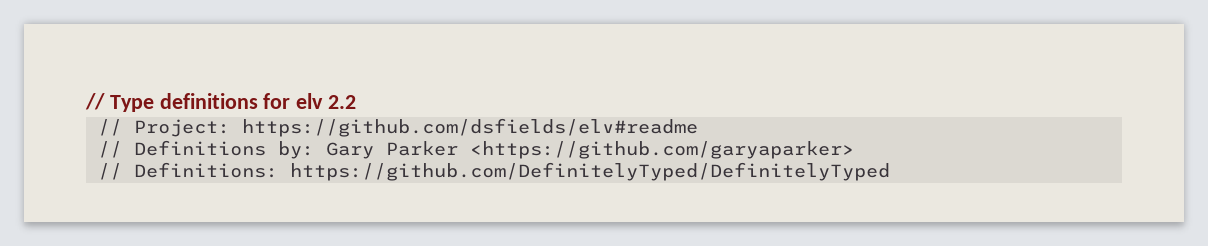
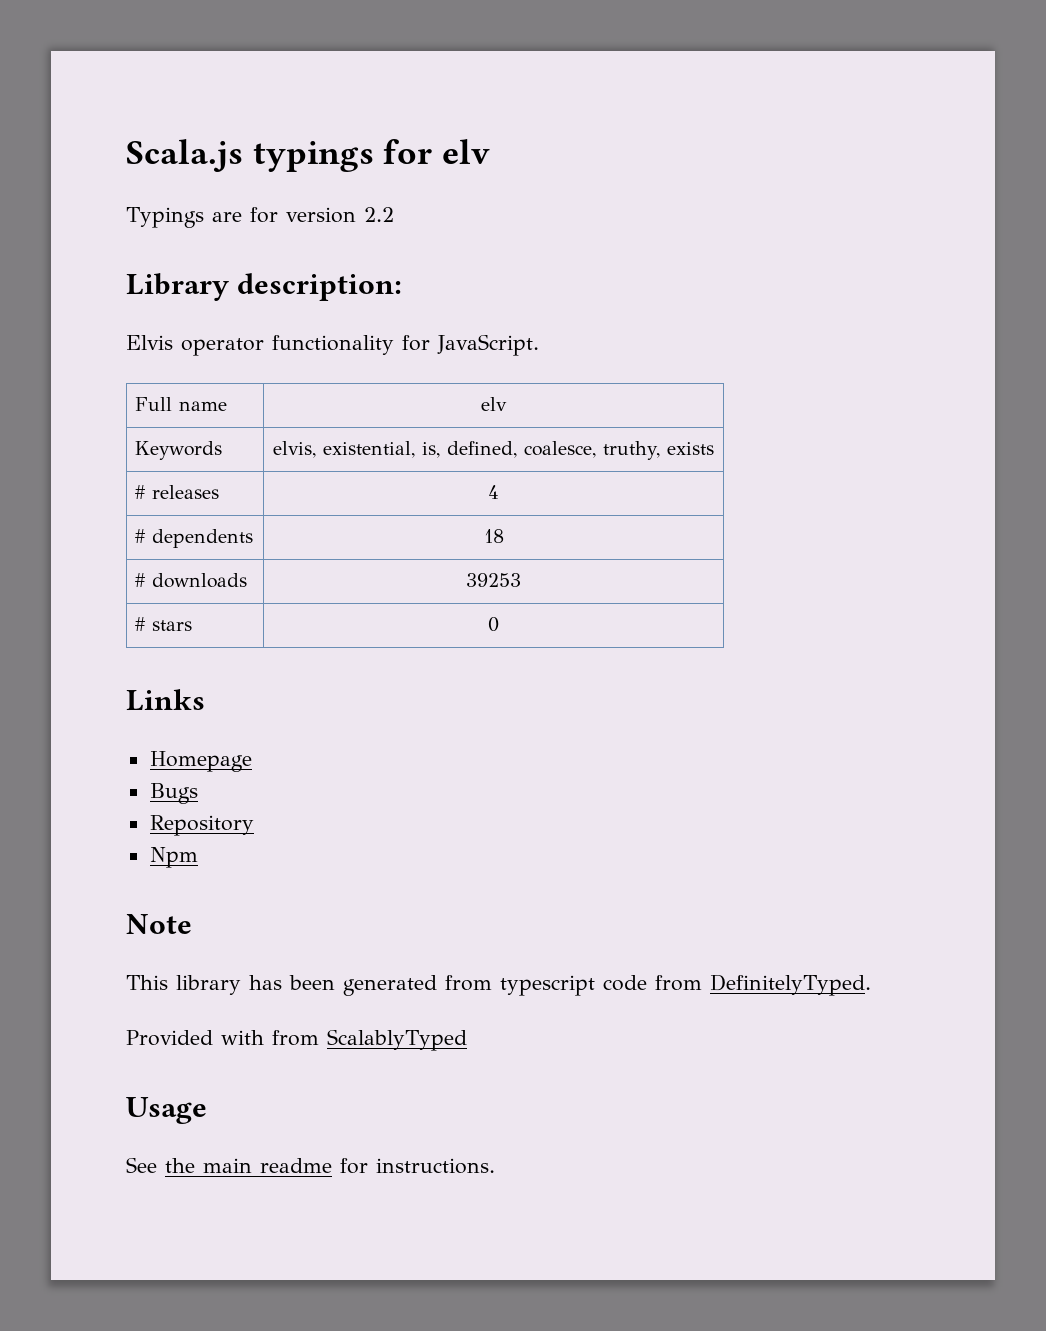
- // Type definitions for elv 2.2
- // Project: https://github.com/dsfields/elv#readme
- // Definitions by: Gary Parker <https://github.com/garyaparker>
- // Definitions: https://github.com/DefinitelyTyped/DefinitelyTyped
+ Scala.js typings for elv
+ Typings are for version 2.2
+ Library description:
+ Elvis operator functionality for JavaScript.
+ Full name | elv
+ Keywords | elvis, existential, is, defined, coalesce, truthy, exists
+ # releases | 4
+ # dependents | 18
+ # downloads | 39253
+ # stars | 0
+ Links
+ Homepage
+ Bugs
+ Repository
+ Npm
+ Note
+ This library has been generated from typescript code from DefinitelyTyped.
+ Provided with from ScalablyTyped
+ Usage
+ See the main readme for instructions.

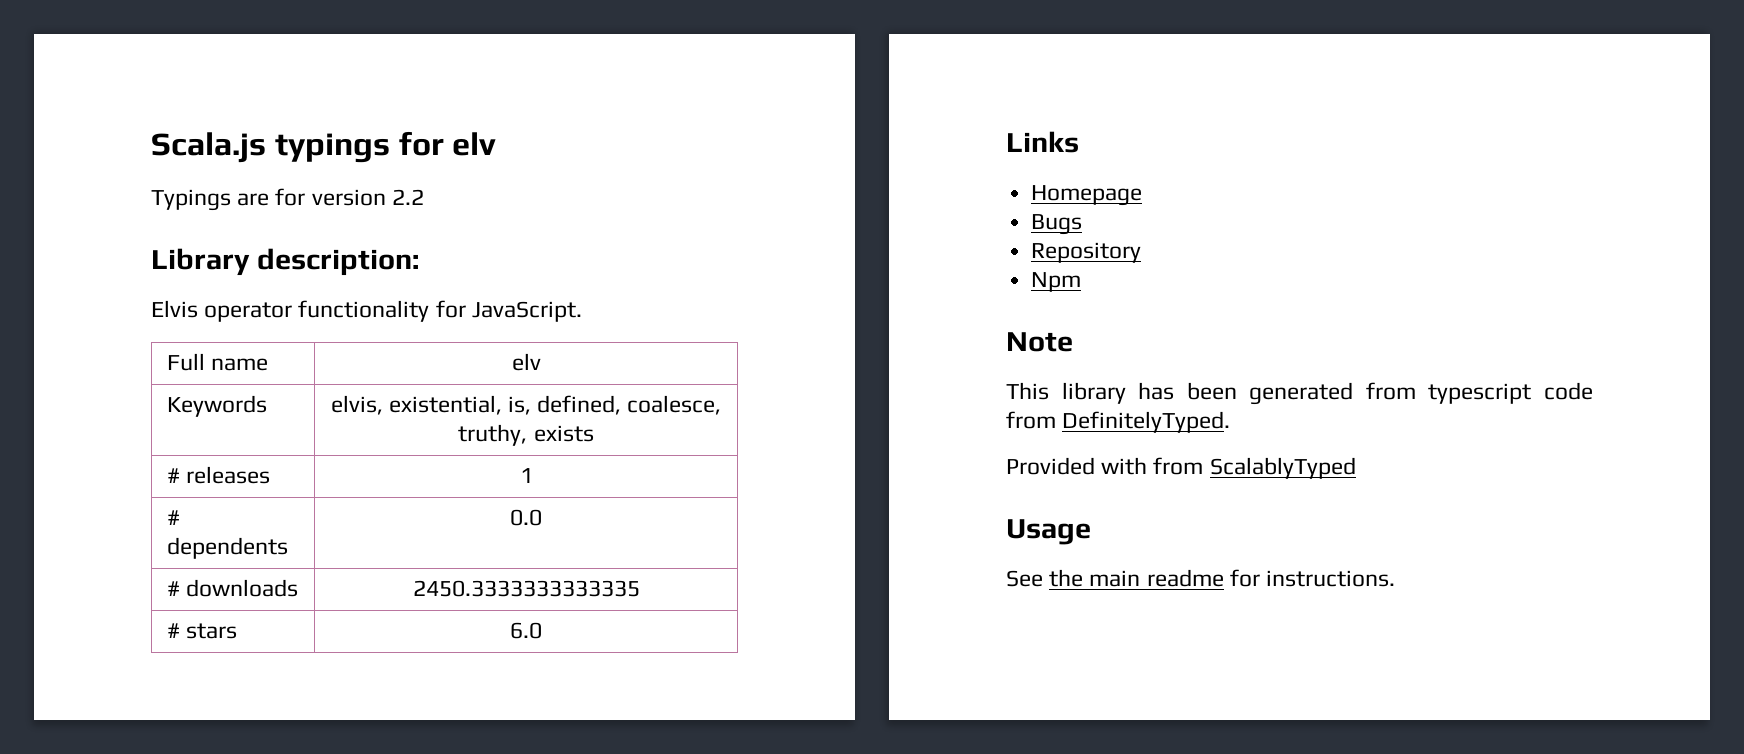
- # releases | 4
+ # releases | 1
- # dependents | 18
+ # dependents | 0.0
- # downloads | 39253
+ # downloads | 2450.3333333333335
- # stars | 0
+ # stars | 6.0

